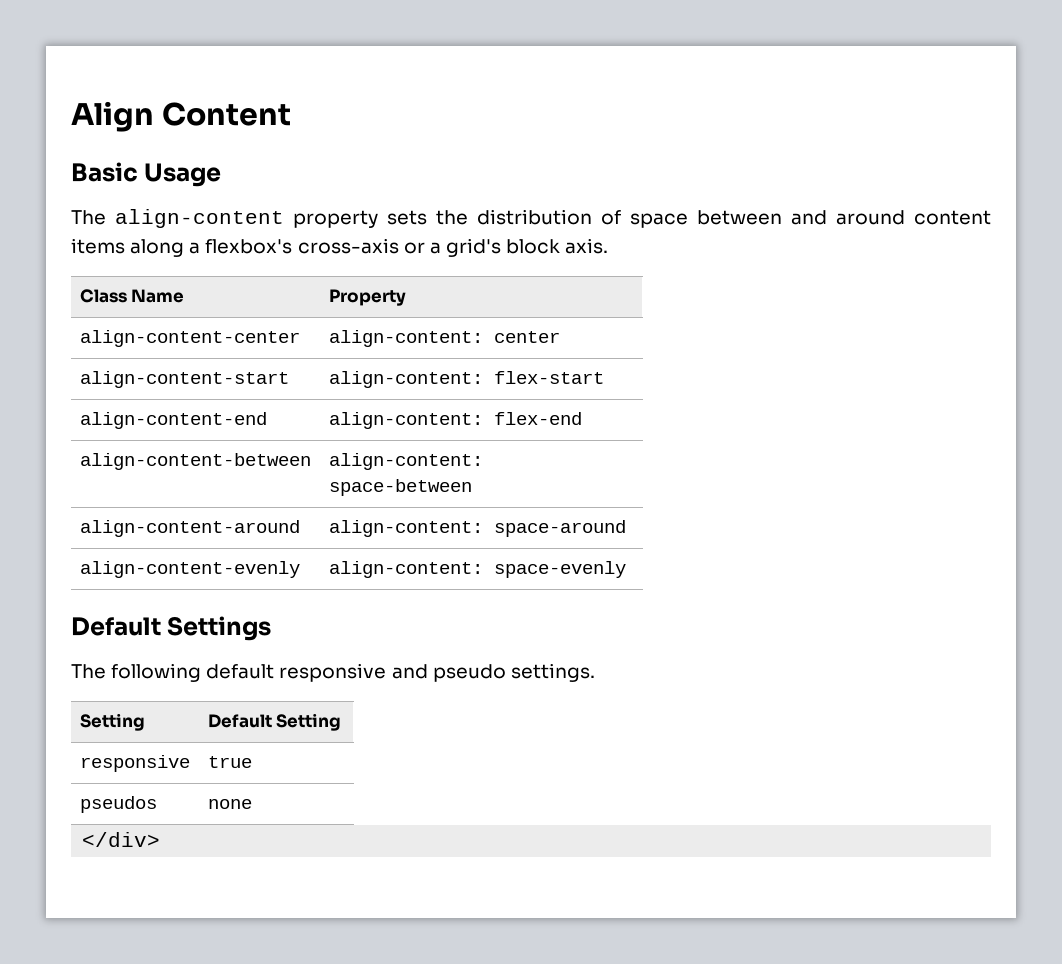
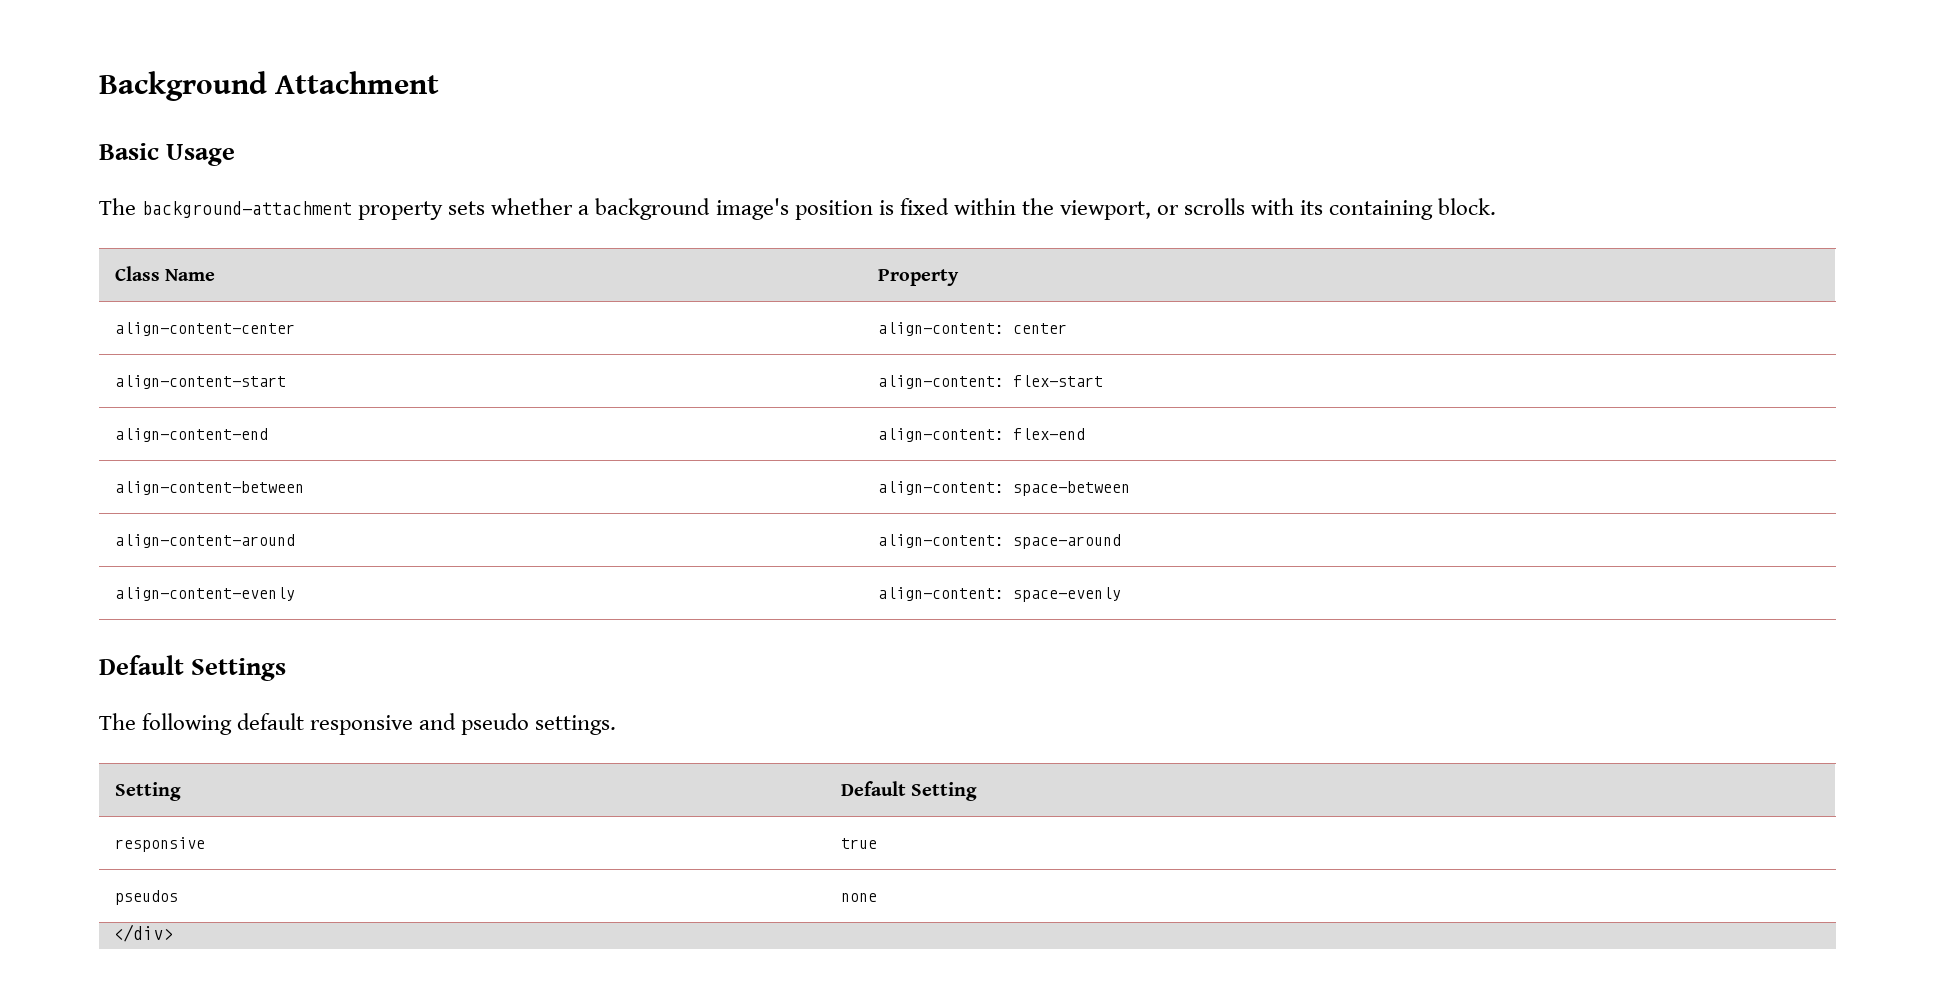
- Align Content
+ Background Attachment
- The align-content property sets the distribution of space between and around content items along a flexbox's cross-axis or a grid's block axis.
+ The background-attachment property sets whether a background image's position is fixed within the viewport, or scrolls with its containing block.

